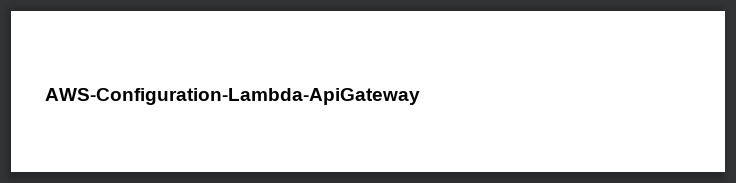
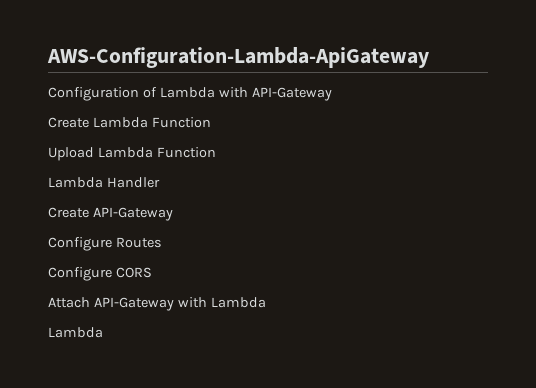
+ Configuration of Lambda with API-Gateway
+ Create Lambda Function
+ Upload Lambda Function
+ Lambda Handler
+ Create API-Gateway
+ Configure Routes
+ Configure CORS
+ Attach API-Gateway with Lambda
+ Lambda

